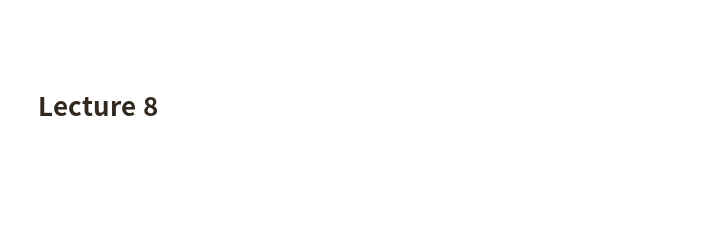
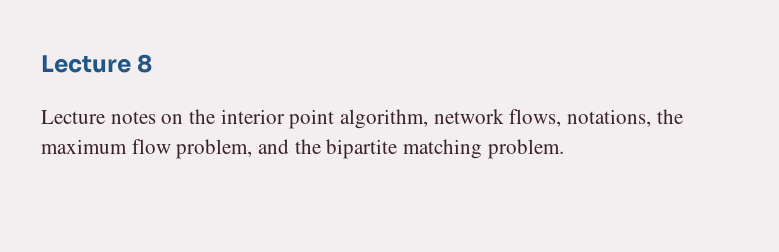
+ Lecture notes on the interior point algorithm, network flows, notations, the maximum flow problem, and the bipartite matching problem.

